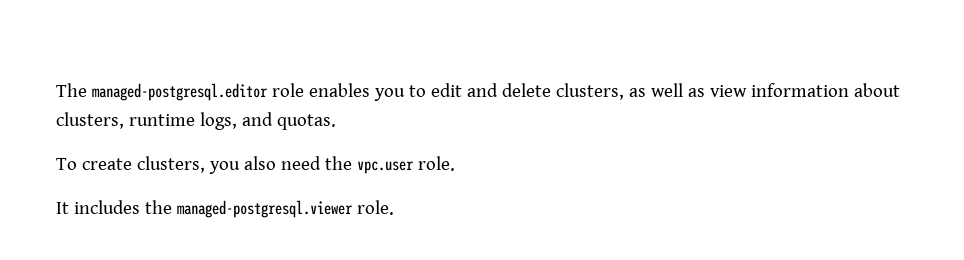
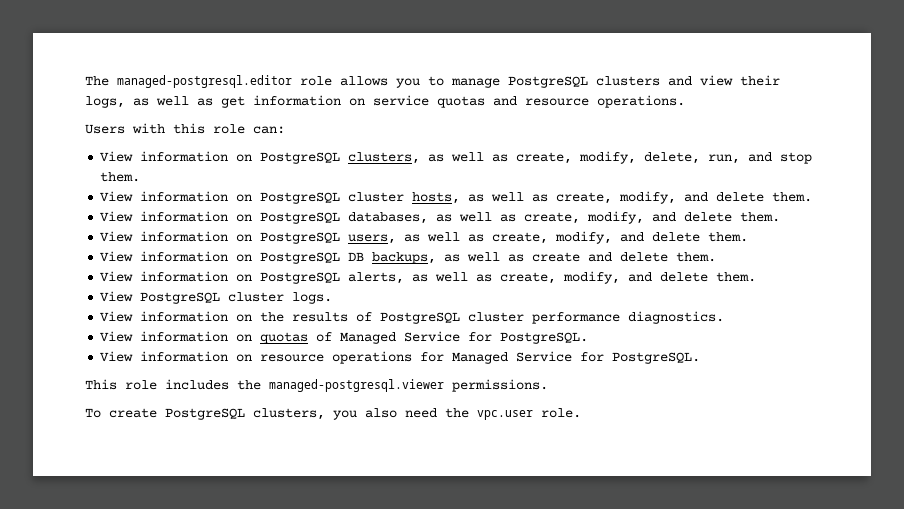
- The managed-postgresql.editor role enables you to edit and delete clusters, as well as view information about clusters, runtime logs, and quotas.
+ The managed-postgresql.editor role allows you to manage PostgreSQL clusters and view their logs, as well as get information on service quotas and resource operations.
+ Users with this role can:
+ View information on PostgreSQL clusters, as well as create, modify, delete, run, and stop them.
+ View information on PostgreSQL cluster hosts, as well as create, modify, and delete them.
+ View information on PostgreSQL databases, as well as create, modify, and delete them.
+ View information on PostgreSQL users, as well as create, modify, and delete them.
+ View information on PostgreSQL DB backups, as well as create and delete them.
+ View information on PostgreSQL alerts, as well as create, modify, and delete them.
+ View PostgreSQL cluster logs.
+ View information on the results of PostgreSQL cluster performance diagnostics.
+ View information on quotas of Managed Service for PostgreSQL.
+ View information on resource operations for Managed Service for PostgreSQL.
+ This role includes the managed-postgresql.viewer permissions.
- To create clusters, you also need the vpc.user role.
+ To create PostgreSQL clusters, you also need the vpc.user role.
- It includes the managed-postgresql.viewer role.

